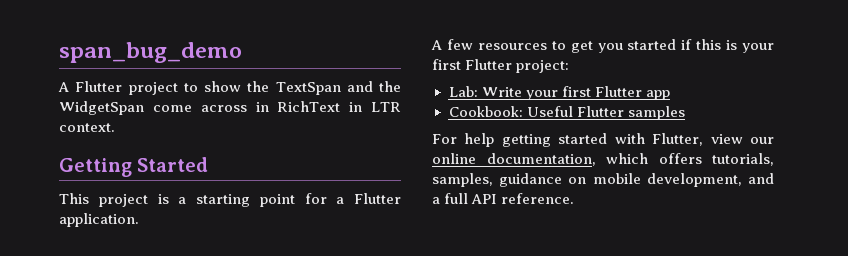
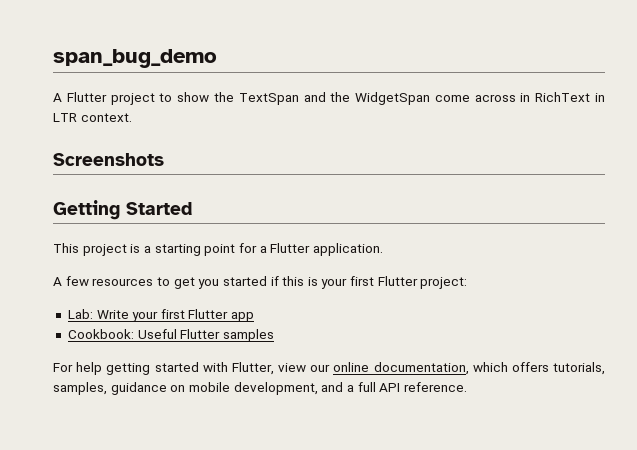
+ Screenshots

